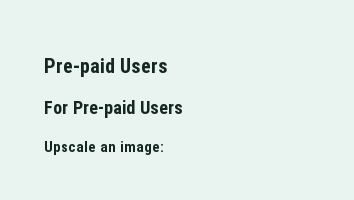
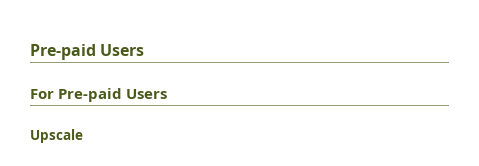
- Upscale an image:
+ Upscale

